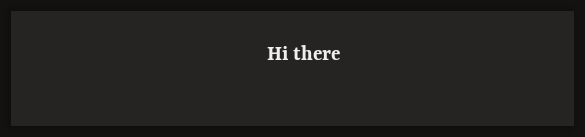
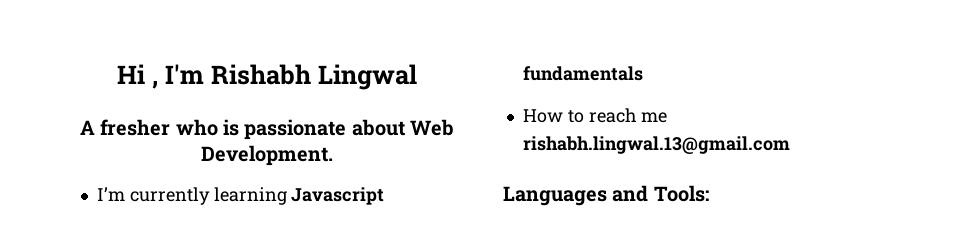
- Hi there
+ Hi , I'm Rishabh Lingwal
+ A fresher who is passionate about Web Development.
+ I’m currently learning Javascript fundamentals
+ How to reach me rishabh.lingwal.13@gmail.com
+ Languages and Tools:

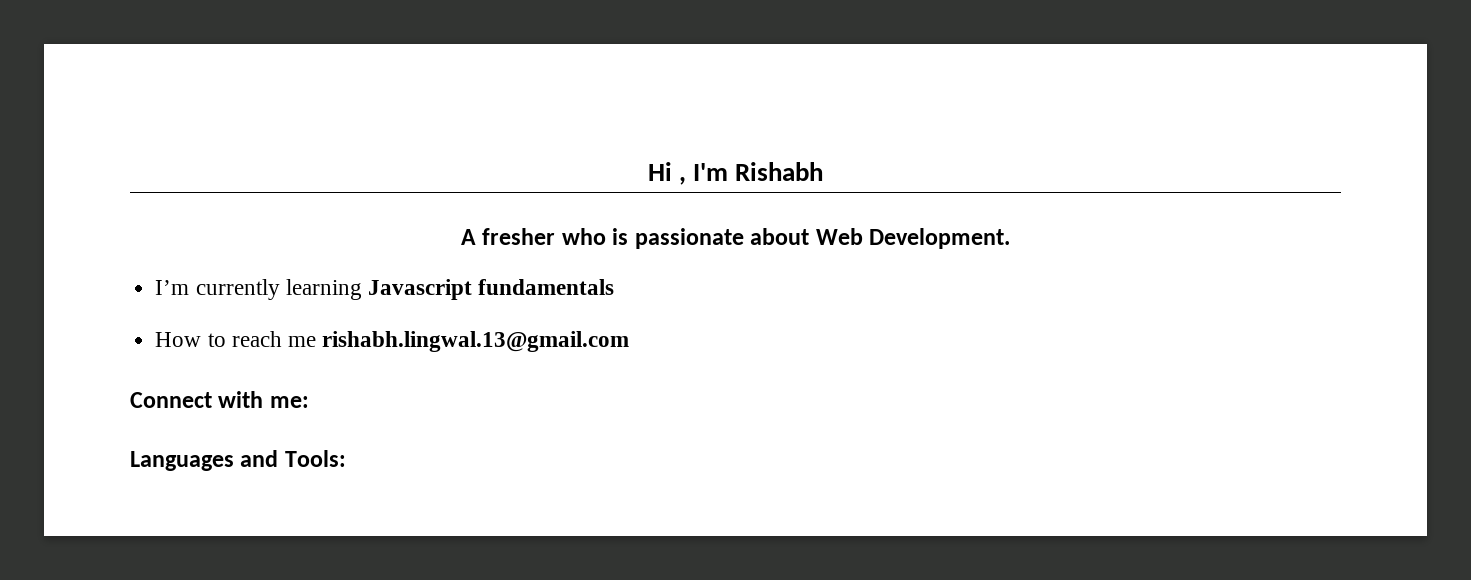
- Hi , I'm Rishabh Lingwal
+ Hi , I'm Rishabh
+ Connect with me:

